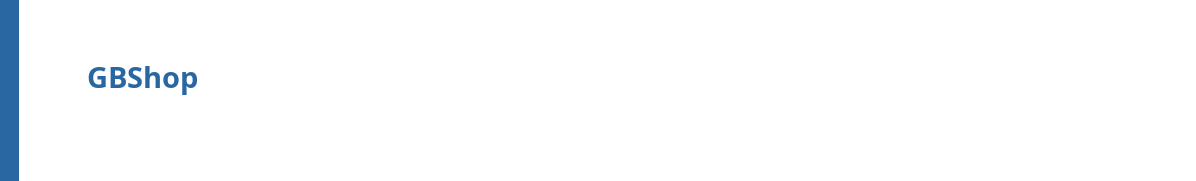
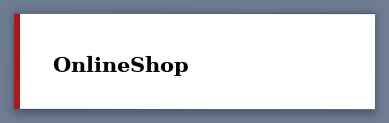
- GBShop
+ OnlineShop

